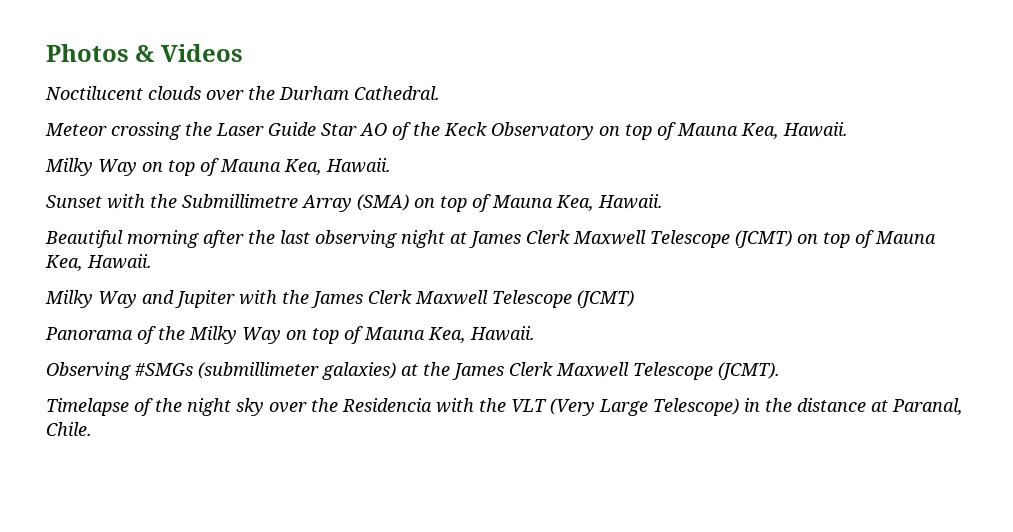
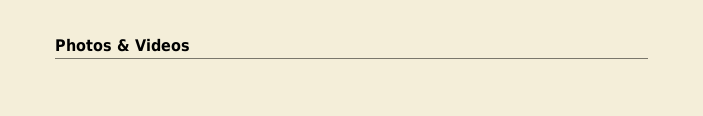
- Noctilucent clouds over the Durham Cathedral.
- Meteor crossing the Laser Guide Star AO of the Keck Observatory on top of Mauna Kea, Hawaii.
- Milky Way on top of Mauna Kea, Hawaii.
- Sunset with the Submillimetre Array (SMA) on top of Mauna Kea, Hawaii.
- Beautiful morning after the last observing night at James Clerk Maxwell Telescope (JCMT) on top of Mauna Kea, Hawaii.
- Milky Way and Jupiter with the James Clerk Maxwell Telescope (JCMT)
- Panorama of the Milky Way on top of Mauna Kea, Hawaii.
- Observing #SMGs (submillimeter galaxies) at the James Clerk Maxwell Telescope (JCMT).
- Timelapse of the night sky over the Residencia with the VLT (Very Large Telescope) in the distance at Paranal, Chile.

